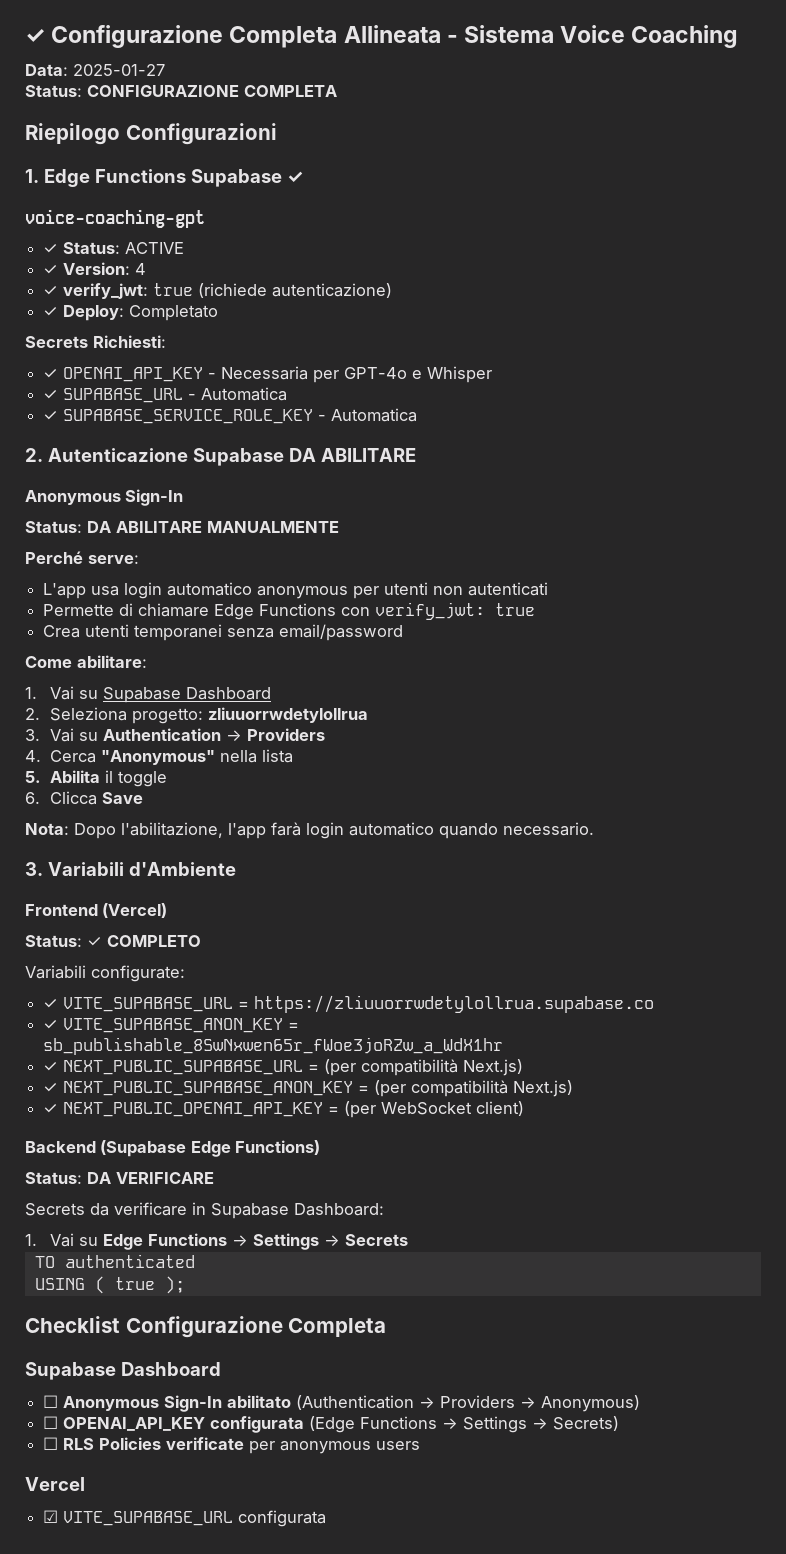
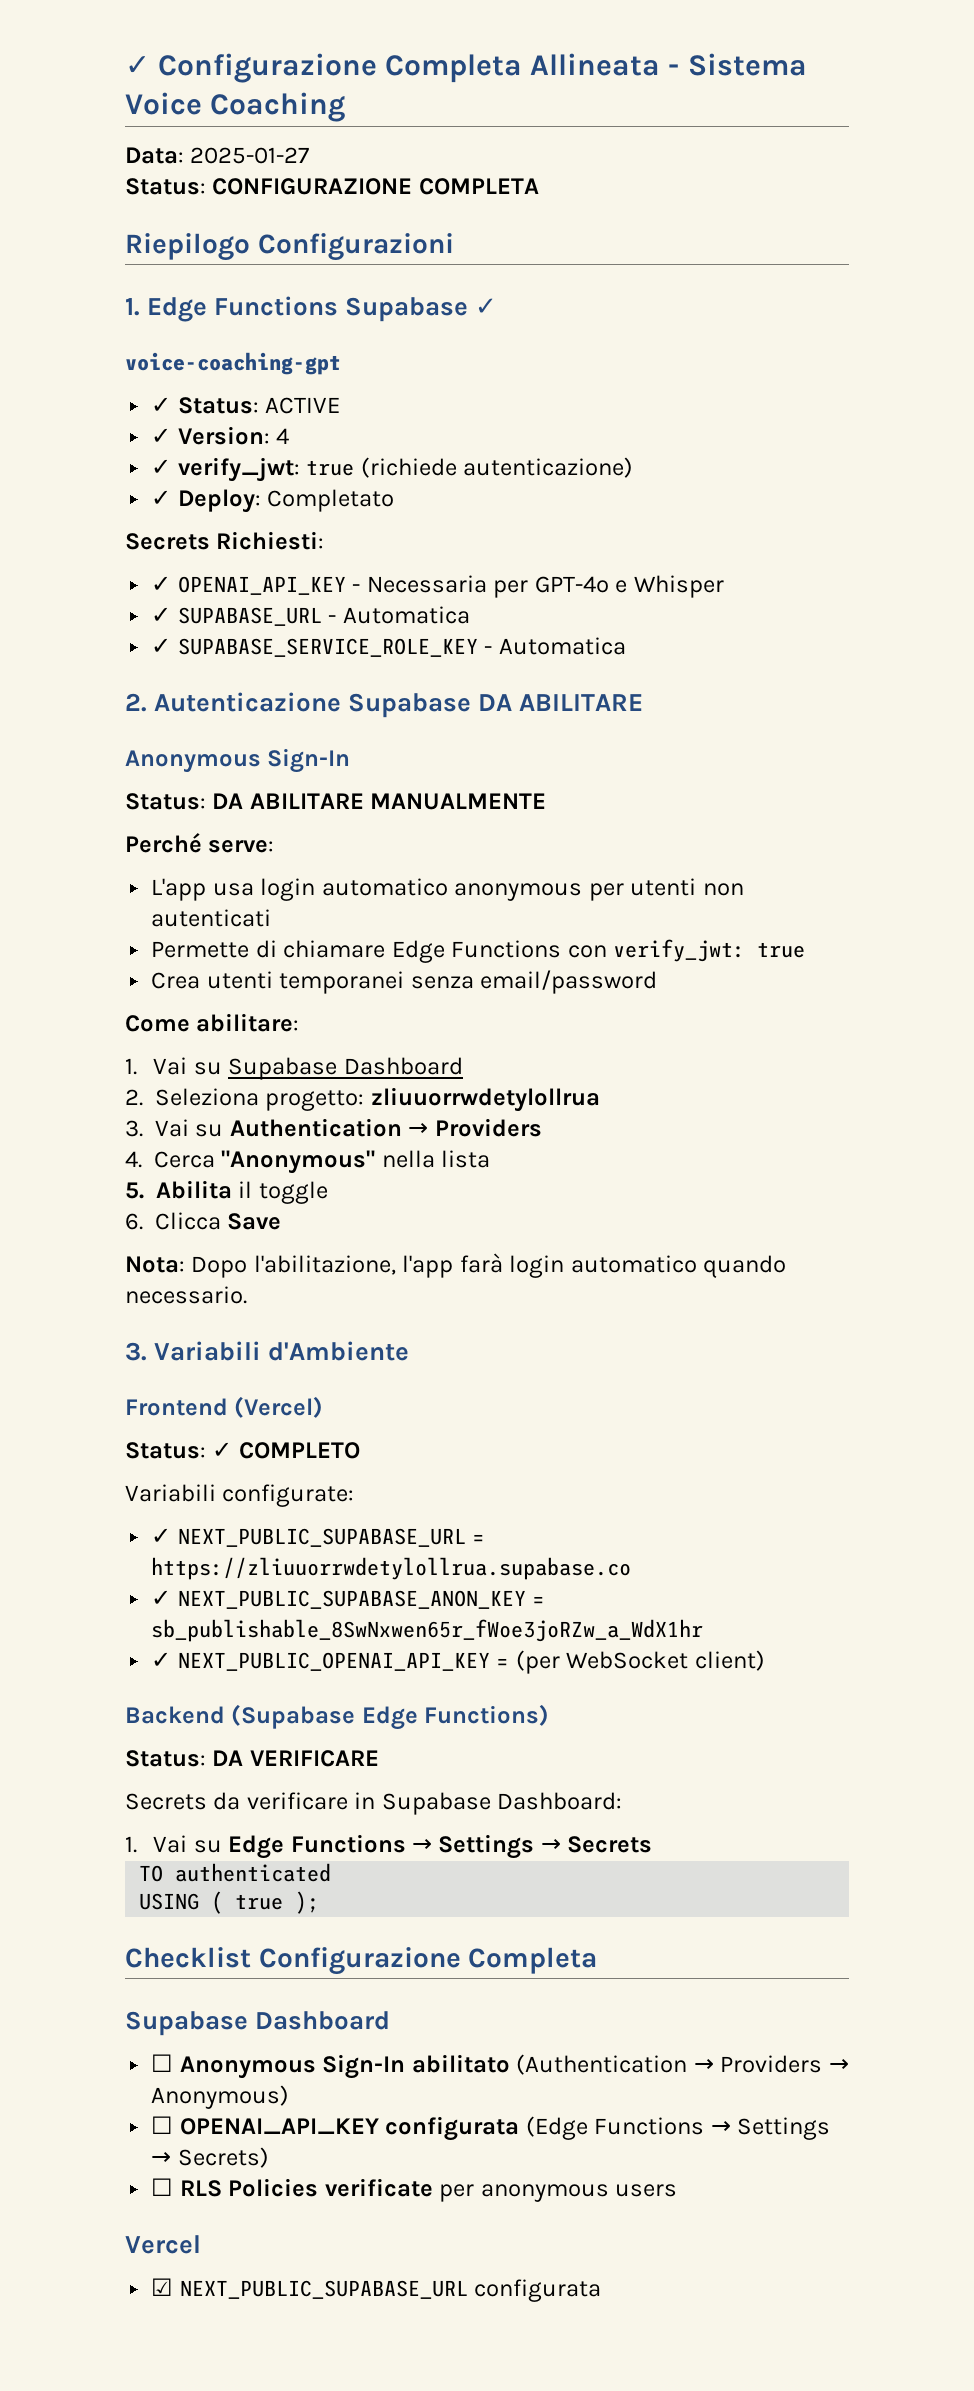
- ✓ VITE_SUPABASE_URL = https://zliuuorrwdetylollrua.supabase.co
+ ✓ NEXT_PUBLIC_SUPABASE_URL = https://zliuuorrwdetylollrua.supabase.co
- ✓ VITE_SUPABASE_ANON_KEY = sb_publishable_8SwNxwen65r_fWoe3joRZw_a_WdX1hr
+ ✓ NEXT_PUBLIC_SUPABASE_ANON_KEY = sb_publishable_8SwNxwen65r_fWoe3joRZw_a_WdX1hr
- ✓ NEXT_PUBLIC_SUPABASE_URL = (per compatibilità Next.js)
- ✓ NEXT_PUBLIC_SUPABASE_ANON_KEY = (per compatibilità Next.js)
- ☑ VITE_SUPABASE_URL configurata
+ ☑ NEXT_PUBLIC_SUPABASE_URL configurata

